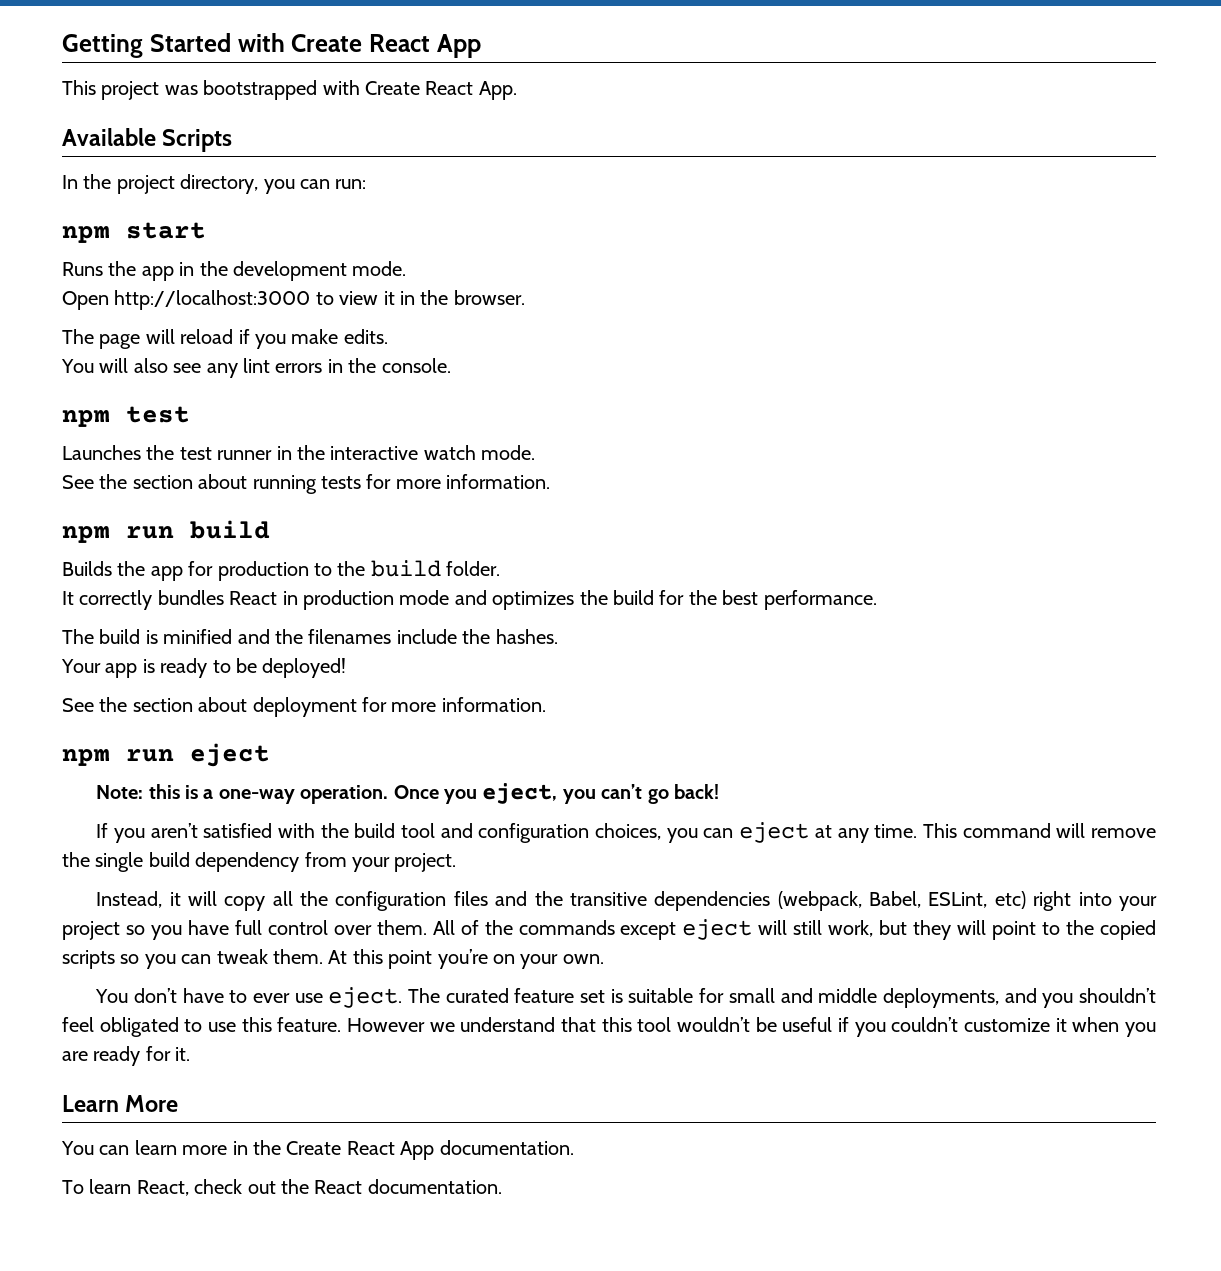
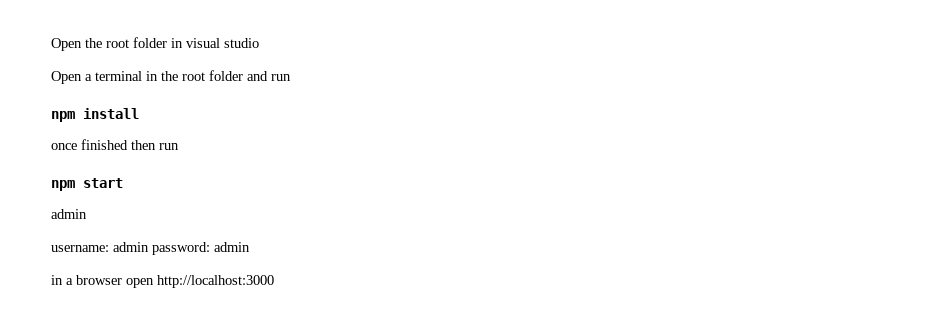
- Getting Started with Create React App
- This project was bootstrapped with Create React App.
- Available Scripts
- In the project directory, you can run:
+ Open the root folder in visual studio
+ Open a terminal in the root folder and run
+ npm install
+ once finished then run
  npm start
- Runs the app in the development mode.
- Open http://localhost:3000 to view it in the browser.
- The page will reload if you make edits.
- You will also see any lint errors in the console.
- npm test
- Launches the test runner in the interactive watch mode.
- See the section about running tests for more information.
- npm run build
- Builds the app for production to the build folder.
- It correctly bundles React in production mode and optimizes the build for the best performance.
- The build is minified and the filenames include the hashes.
- Your app is ready to be deployed!
- See the section about deployment for more information.
- npm run eject
- Note: this is a one-way operation. Once you eject, you can’t go back!
- If you aren’t satisfied with the build tool and configuration choices, you can eject at any time. This command will remove the single build dependency from your project.
- Instead, it will copy all the configuration files and the transitive dependencies (webpack, Babel, ESLint, etc) right into your project so you have full control over them. All of the commands except eject will still work, but they will point to the copied scripts so you can tweak them. At this point you’re on your own.
- You don’t have to ever use eject. The curated feature set is suitable for small and middle deployments, and you shouldn’t feel obligated to use this feature. However we understand that this tool wouldn’t be useful if you couldn’t customize it when you are ready for it.
- Learn More
- You can learn more in the Create React App documentation.
- To learn React, check out the React documentation.
+ admin
+ username: admin password: admin
+ in a browser open http://localhost:3000

